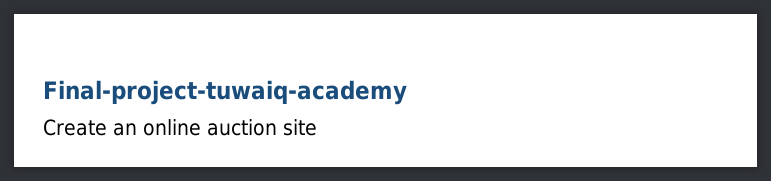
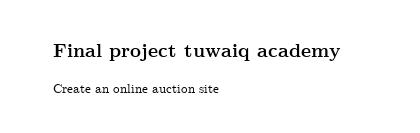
- Final-project-tuwaiq-academy
+ Final project tuwaiq academy

